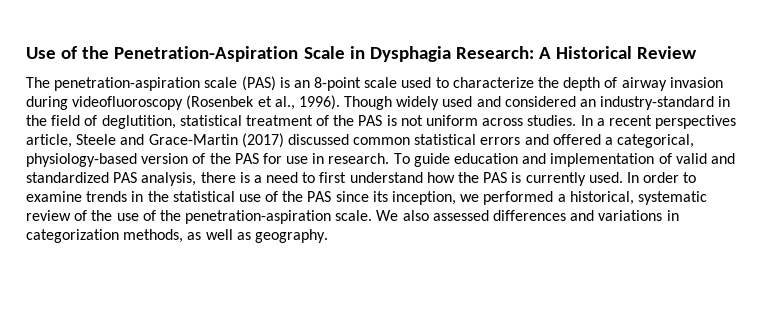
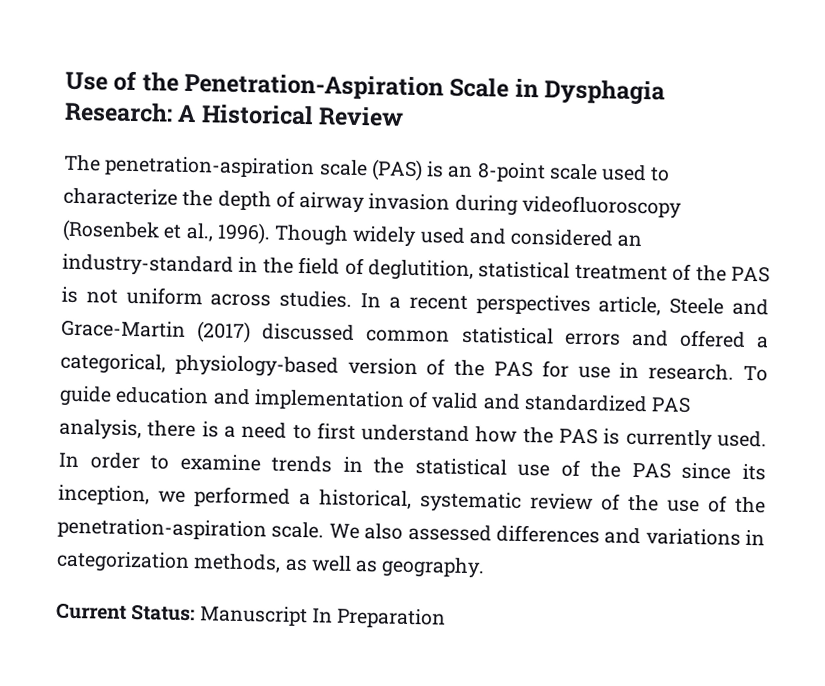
+ Current Status: Manuscript In Preparation

